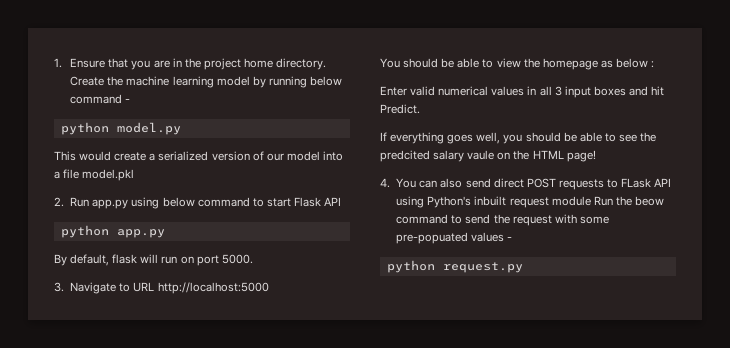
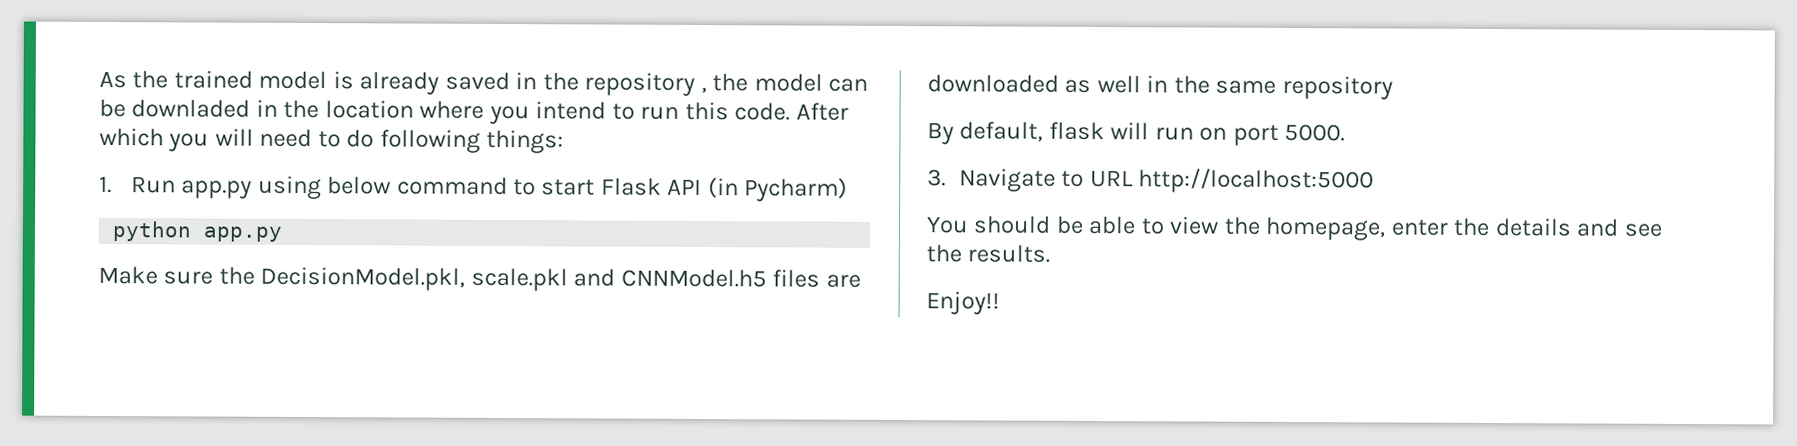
- 1. Ensure that you are in the project home directory. Create the machine learning model by running below command -
- python model.py
- This would create a serialized version of our model into a file model.pkl
- 2. Run app.py using below command to start Flask API
+ As the trained model is already saved in the repository , the model can be downladed in the location where you intend to run this code. After which you will need to do following things:
+ 1. Run app.py using below command to start Flask API (in Pycharm)
+ Make sure the DecisionModel.pkl, scale.pkl and CNNModel.h5 files are downloaded as well in the same repository
- You should be able to view the homepage as below :
- Enter valid numerical values in all 3 input boxes and hit Predict.
- If everything goes well, you should be able to see the predcited salary vaule on the HTML page!
- 4. You can also send direct POST requests to FLask API using Python's inbuilt request module Run the beow command to send the request with some pre-popuated values -
- python request.py
+ You should be able to view the homepage, enter the details and see the results.
+ Enjoy!!

